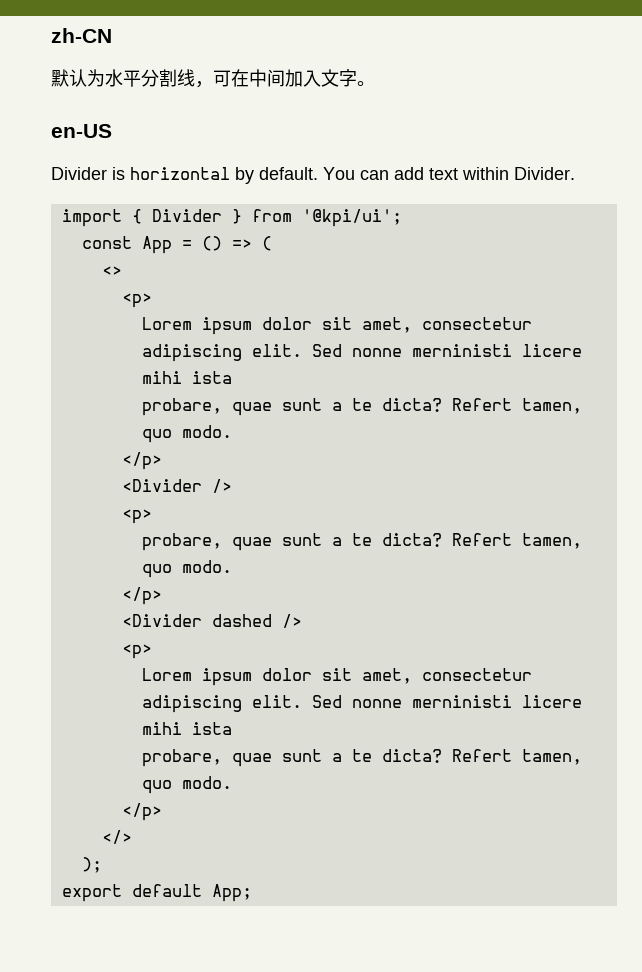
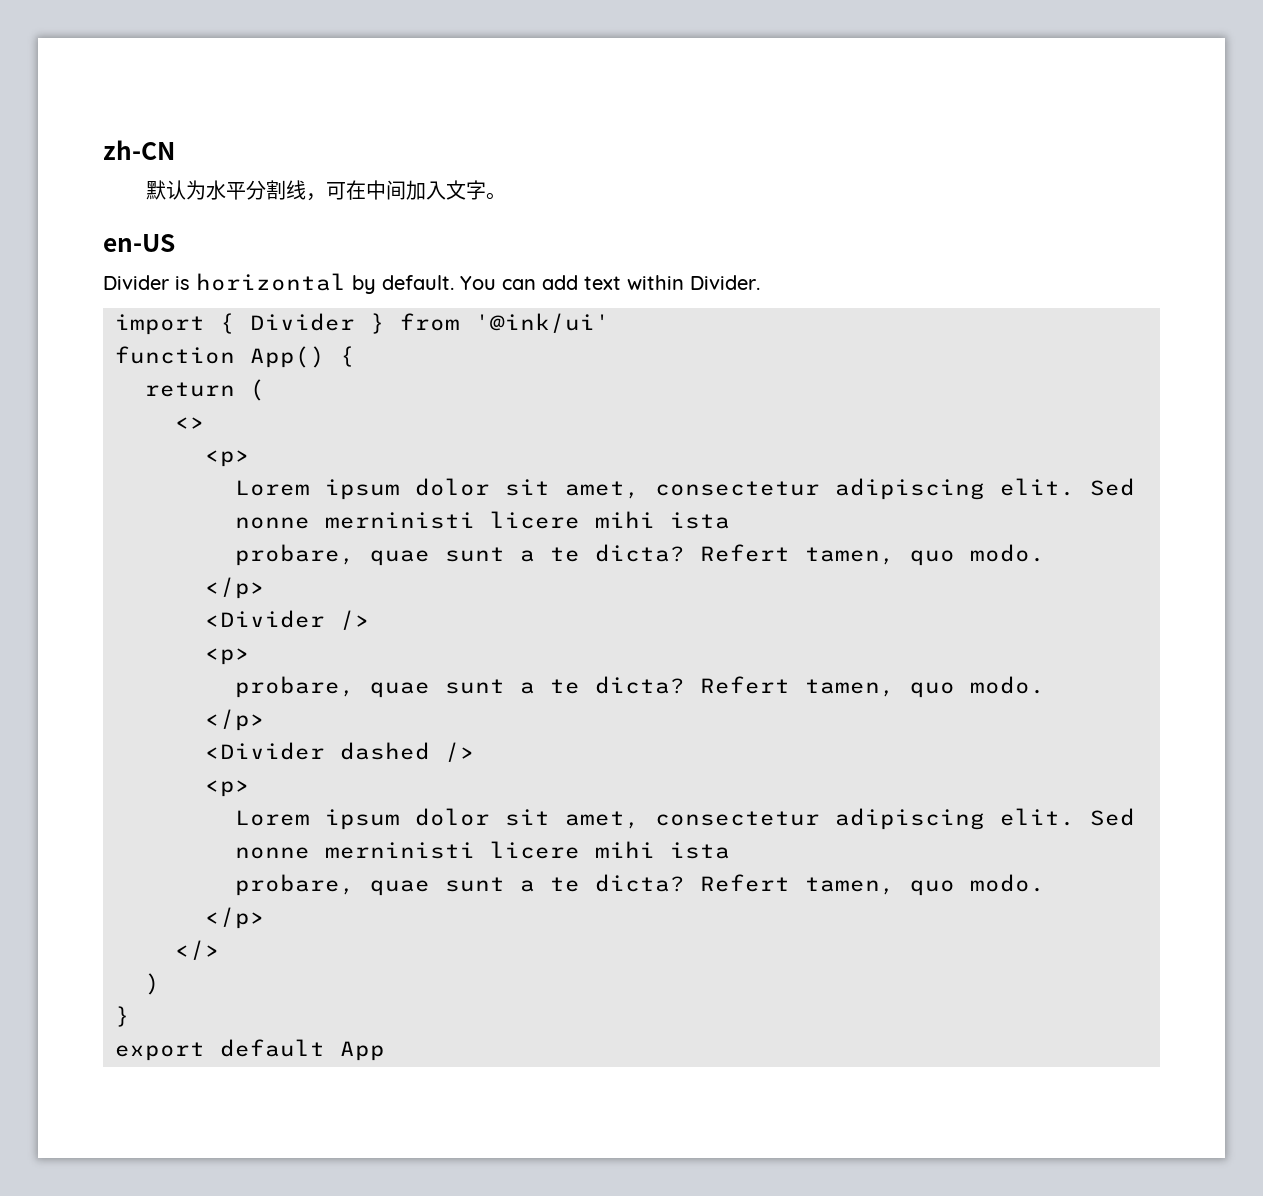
- import { Divider } from '@kpi/ui';
- const App = () => (
+ import { Divider } from '@ink/ui'
+ function App() {
+ return (
- );
+ )
+ }
- export default App;
+ export default App

